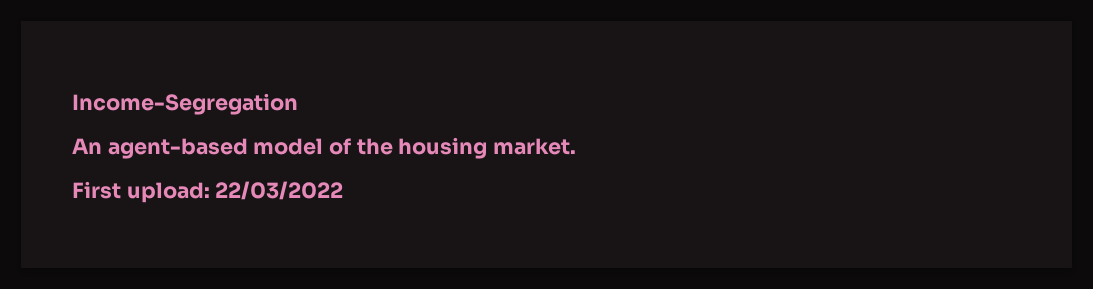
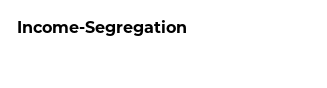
- An agent-based model of the housing market.
- First upload: 22/03/2022

